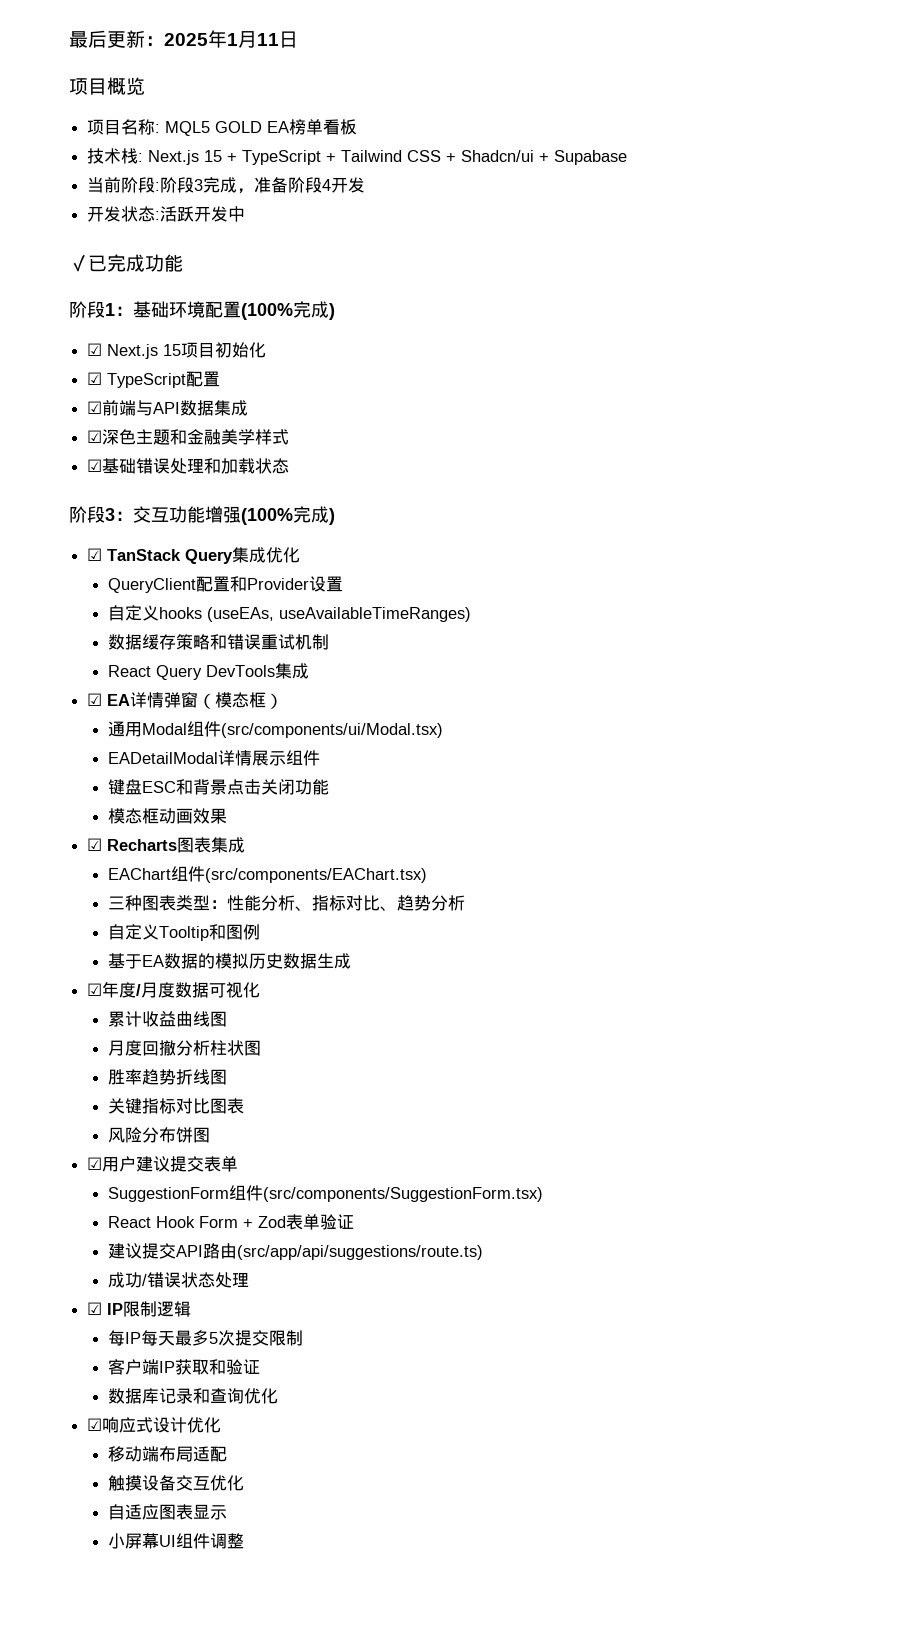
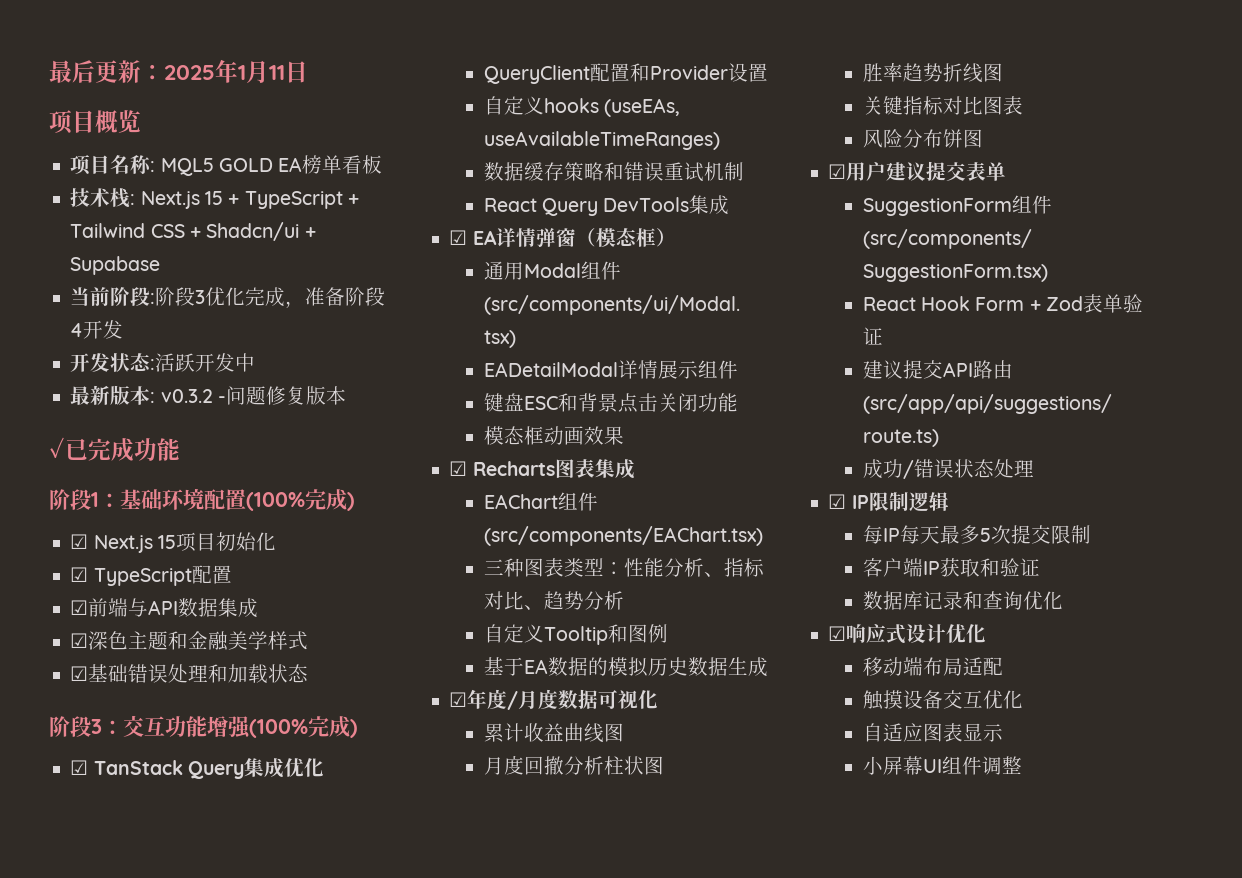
- 当前阶段:阶段3完成，准备阶段4开发
+ 当前阶段:阶段3优化完成，准备阶段4开发
+ 最新版本: v0.3.2 -问题修复版本

